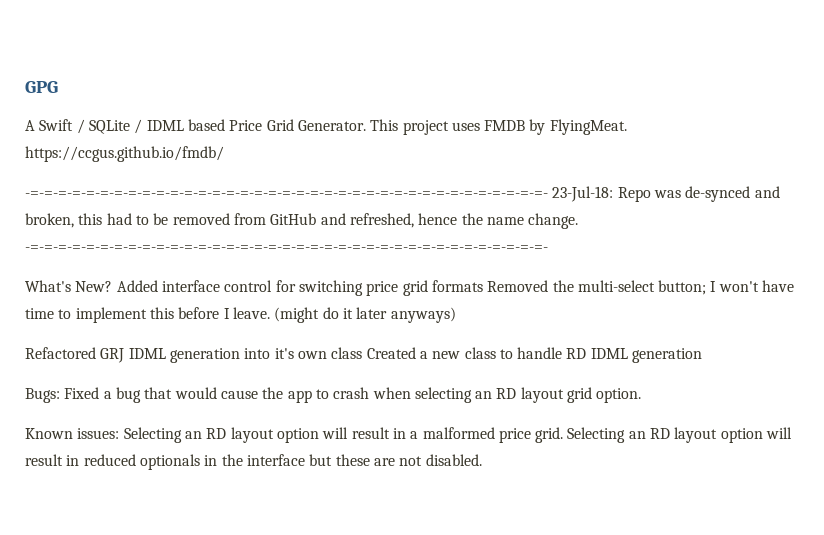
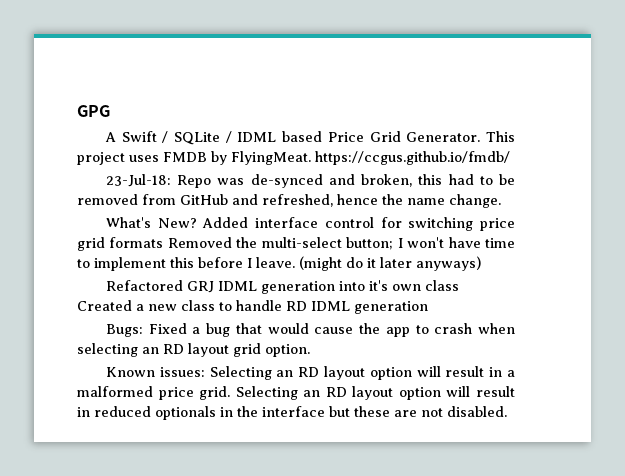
- -=-=-=-=-=-=-=-=-=-=-=-=-=-=-=-=-=-=-=-=-=-=-=-=-=-=-=-=-=-=-=-=-=-=-=-=-=- 23-Jul-18: Repo was de-synced and broken, this had to be removed from GitHub and refreshed, hence the name change. -=-=-=-=-=-=-=-=-=-=-=-=-=-=-=-=-=-=-=-=-=-=-=-=-=-=-=-=-=-=-=-=-=-=-=-=-=-
+ 23-Jul-18: Repo was de-synced and broken, this had to be removed from GitHub and refreshed, hence the name change.

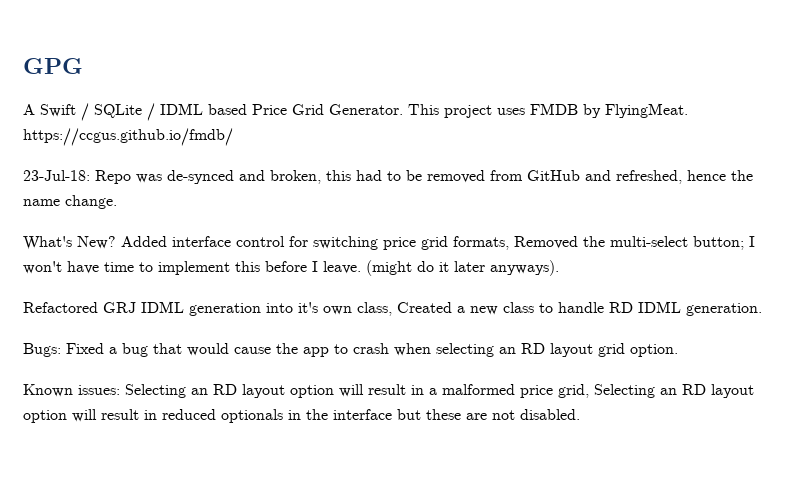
- Added interface control for switching price grid formats Removed the multi-select button; I won't have time to implement this before I leave.
+ Added interface control for switching price grid formats, Removed the multi-select button; I won't have time to implement this before I leave.
- (might do it later anyways)
+ (might do it later anyways).
- Refactored GRJ IDML generation into it's own class Created a new class to handle RD IDML generation
+ Refactored GRJ IDML generation into it's own class, Created a new class to handle RD IDML generation.
- Known issues: Selecting an RD layout option will result in a malformed price grid. Selecting an RD layout option will result in reduced optionals in the interface but these are not disabled.
+ Known issues: Selecting an RD layout option will result in a malformed price grid, Selecting an RD layout option will result in reduced optionals in the interface but these are not disabled.

